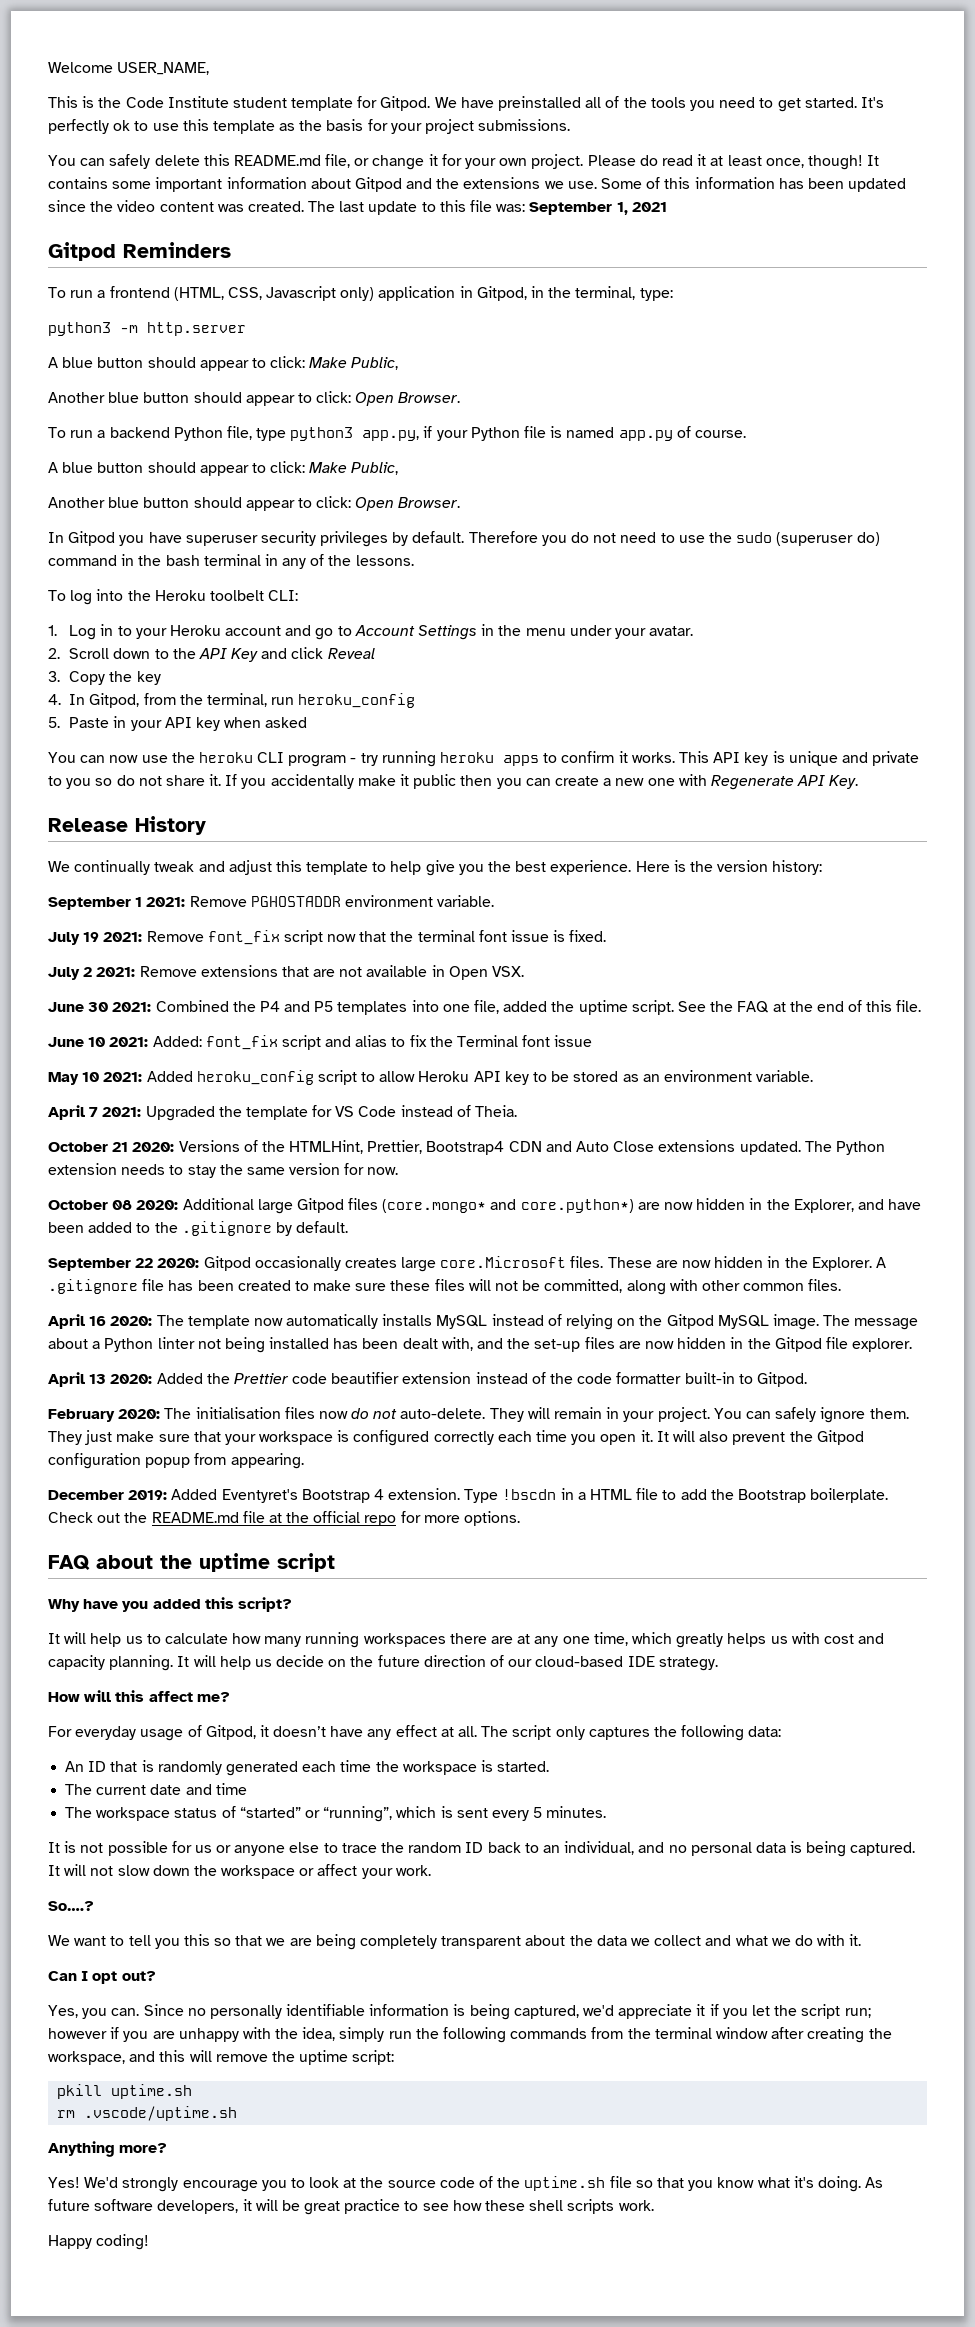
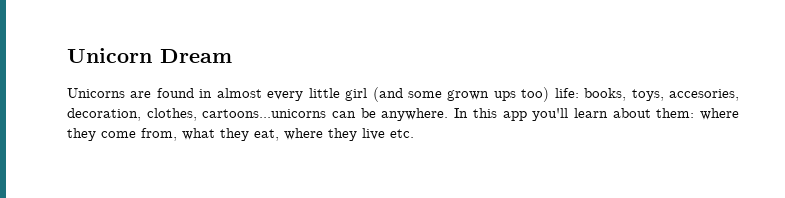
- Welcome USER_NAME,
- This is the Code Institute student template for Gitpod. We have preinstalled all of the tools you need to get started. It's perfectly ok to use this template as the basis for your project submissions.
- You can safely delete this README.md file, or change it for your own project. Please do read it at least once, though! It contains some important information about Gitpod and the extensions we use. Some of this information has been updated since the video content was created. The last update to this file was: September 1, 2021
- Gitpod Reminders
- To run a frontend (HTML, CSS, Javascript only) application in Gitpod, in the terminal, type:
- python3 -m http.server
- A blue button should appear to click: Make Public,
- Another blue button should appear to click: Open Browser.
- To run a backend Python file, type python3 app.py, if your Python file is named app.py of course.
- A blue button should appear to click: Make Public,
- Another blue button should appear to click: Open Browser.
- In Gitpod you have superuser security privileges by default. Therefore you do not need to use the sudo (superuser do) command in the bash terminal in any of the lessons.
- To log into the Heroku toolbelt CLI:
- 1. Log in to your Heroku account and go to Account Settings in the menu under your avatar.
- 2. Scroll down to the API Key and click Reveal
- 3. Copy the key
- 4. In Gitpod, from the terminal, run heroku_config
- 5. Paste in your API key when asked
- You can now use the heroku CLI program - try running heroku apps to confirm it works. This API key is unique and private to you so do not share it. If you accidentally make it public then you can create a new one with Regenerate API Key.
- Release History
- We continually tweak and adjust this template to help give you the best experience. Here is the version history:
- September 1 2021: Remove PGHOSTADDR environment variable.
- July 19 2021: Remove font_fix script now that the terminal font issue is fixed.
- July 2 2021: Remove extensions that are not available in Open VSX.
- June 30 2021: Combined the P4 and P5 templates into one file, added the uptime script. See the FAQ at the end of this file.
- June 10 2021: Added: font_fix script and alias to fix the Terminal font issue
- May 10 2021: Added heroku_config script to allow Heroku API key to be stored as an environment variable.
- April 7 2021: Upgraded the template for VS Code instead of Theia.
- October 21 2020: Versions of the HTMLHint, Prettier, Bootstrap4 CDN and Auto Close extensions updated. The Python extension needs to stay the same version for now.
- October 08 2020: Additional large Gitpod files (core.mongo* and core.python*) are now hidden in the Explorer, and have been added to the .gitignore by default.
- September 22 2020: Gitpod occasionally creates large core.Microsoft files. These are now hidden in the Explorer. A .gitignore file has been created to make sure these files will not be committed, along with other common files.
- April 16 2020: The template now automatically installs MySQL instead of relying on the Gitpod MySQL image. The message about a Python linter not being installed has been dealt with, and the set-up files are now hidden in the Gitpod file explorer.
- April 13 2020: Added the Prettier code beautifier extension instead of the code formatter built-in to Gitpod.
- February 2020: The initialisation files now do not auto-delete. They will remain in your project. You can safely ignore them. They just make sure that your workspace is configured correctly each time you open it. It will also prevent the Gitpod configuration popup from appearing.
- December 2019: Added Eventyret's Bootstrap 4 extension. Type !bscdn in a HTML file to add the Bootstrap boilerplate. Check out the README.md file at the official repo for more options.
- FAQ about the uptime script
- Why have you added this script?
- It will help us to calculate how many running workspaces there are at any one time, which greatly helps us with cost and capacity planning. It will help us decide on the future direction of our cloud-based IDE strategy.
- How will this affect me?
- For everyday usage of Gitpod, it doesn’t have any effect at all. The script only captures the following data:
- An ID that is randomly generated each time the workspace is started.
- The current date and time
- The workspace status of “started” or “running”, which is sent every 5 minutes.
- It is not possible for us or anyone else to trace the random ID back to an individual, and no personal data is being captured. It will not slow down the workspace or affect your work.
- So….?
- We want to tell you this so that we are being completely transparent about the data we collect and what we do with it.
- Can I opt out?
- Yes, you can. Since no personally identifiable information is being captured, we'd appreciate it if you let the script run; however if you are unhappy with the idea, simply run the following commands from the terminal window after creating the workspace, and this will remove the uptime script:
- pkill uptime.sh
- rm .vscode/uptime.sh
- Anything more?
- Yes! We'd strongly encourage you to look at the source code of the uptime.sh file so that you know what it's doing. As future software developers, it will be great practice to see how these shell scripts work.
- Happy coding!
+ Unicorn Dream
+ Unicorns are found in almost every little girl (and some grown ups too) life: books, toys, accesories, decoration, clothes, cartoons...unicorns can be anywhere. In this app you'll learn about them: where they come from, what they eat, where they live etc.

